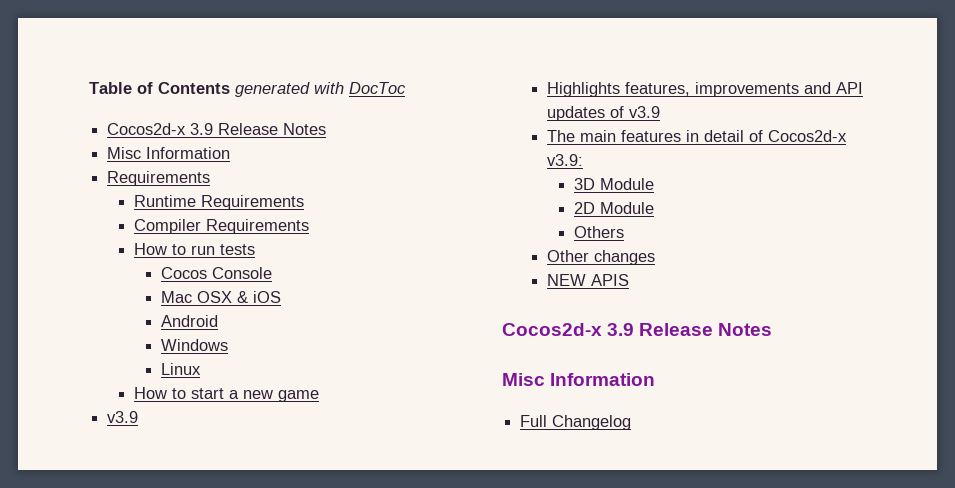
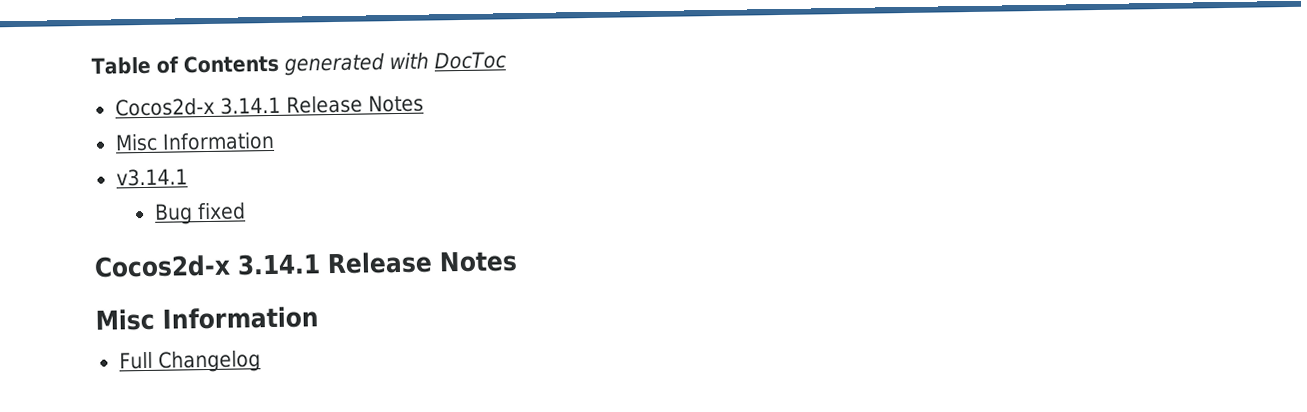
  Table of Contents generated with DocToc
- Cocos2d-x 3.9 Release Notes
+ Cocos2d-x 3.14.1 Release Notes
  Misc Information
- Requirements
- Runtime Requirements
- Compiler Requirements
- How to run tests
- Cocos Console
- Mac OSX & iOS
- Android
- Windows
- Linux
- How to start a new game
- v3.9
- Highlights features, improvements and API updates of v3.9
- The main features in detail of Cocos2d-x v3.9:
- 3D Module
- 2D Module
- Others
- Other changes
- NEW APIS
- Cocos2d-x 3.9 Release Notes
+ v3.14.1
+ Bug fixed
+ Cocos2d-x 3.14.1 Release Notes

